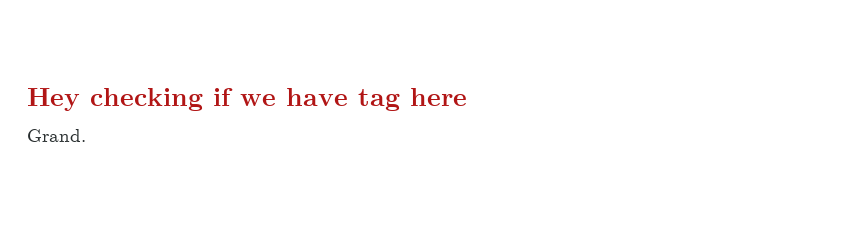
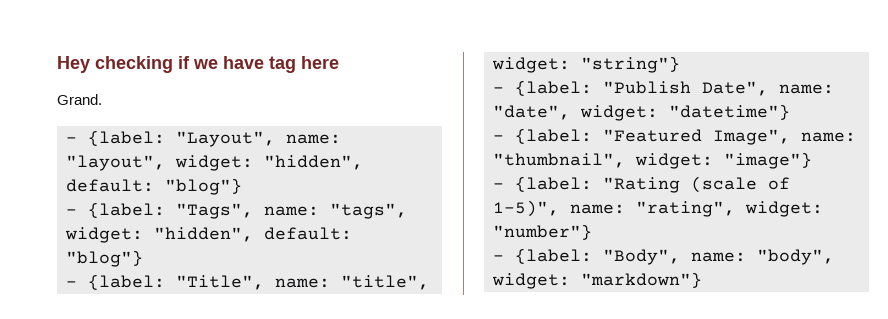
+ - {label: "Layout", name: "layout", widget: "hidden", default: "blog"}
+ - {label: "Tags", name: "tags", widget: "hidden", default: "blog"}
+ - {label: "Title", name: "title", widget: "string"}
+ - {label: "Publish Date", name: "date", widget: "datetime"}
+ - {label: "Featured Image", name: "thumbnail", widget: "image"}
+ - {label: "Rating (scale of 1-5)", name: "rating", widget: "number"}
+ - {label: "Body", name: "body", widget: "markdown"}

